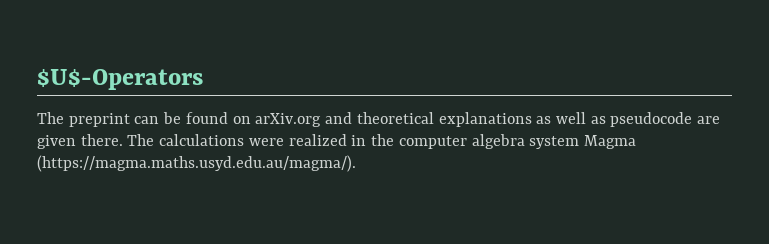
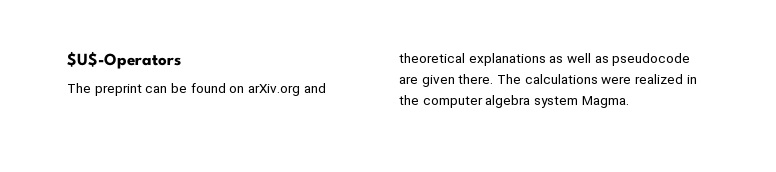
- The calculations were realized in the computer algebra system Magma (https://magma.maths.usyd.edu.au/magma/).
+ The calculations were realized in the computer algebra system Magma.

